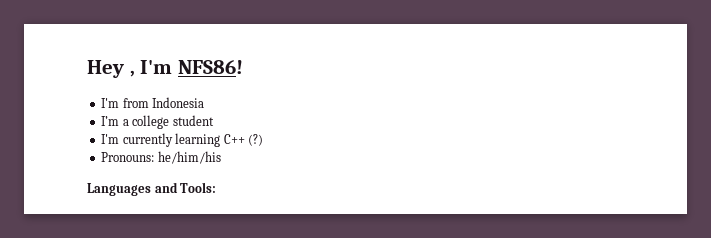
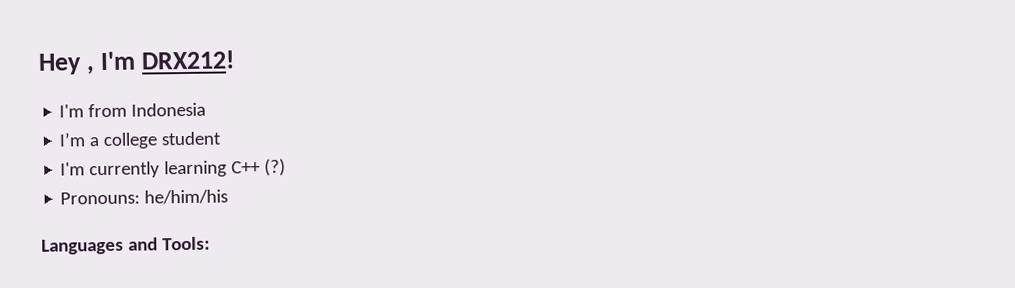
- Hey , I'm NFS86!
+ Hey , I'm DRX212!

